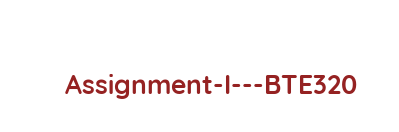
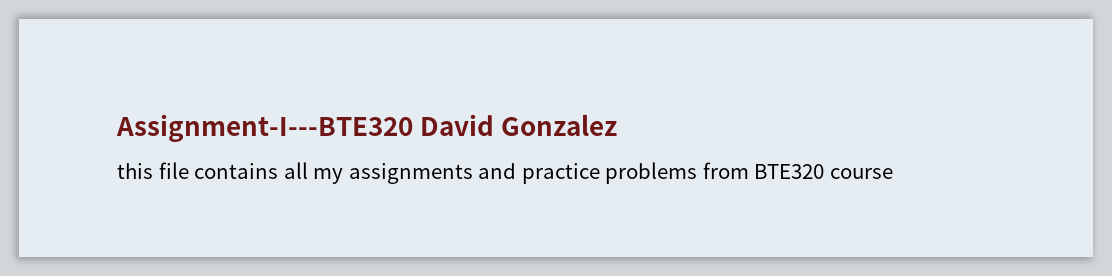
- Assignment-I---BTE320
+ Assignment-I---BTE320 David Gonzalez
+ this file contains all my assignments and practice problems from BTE320 course

